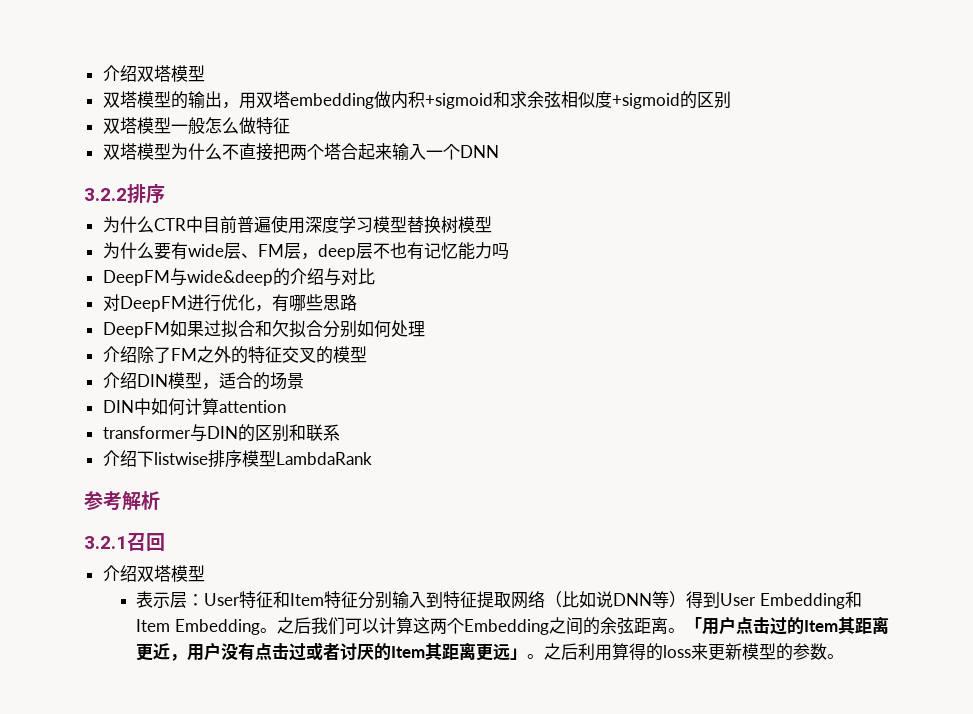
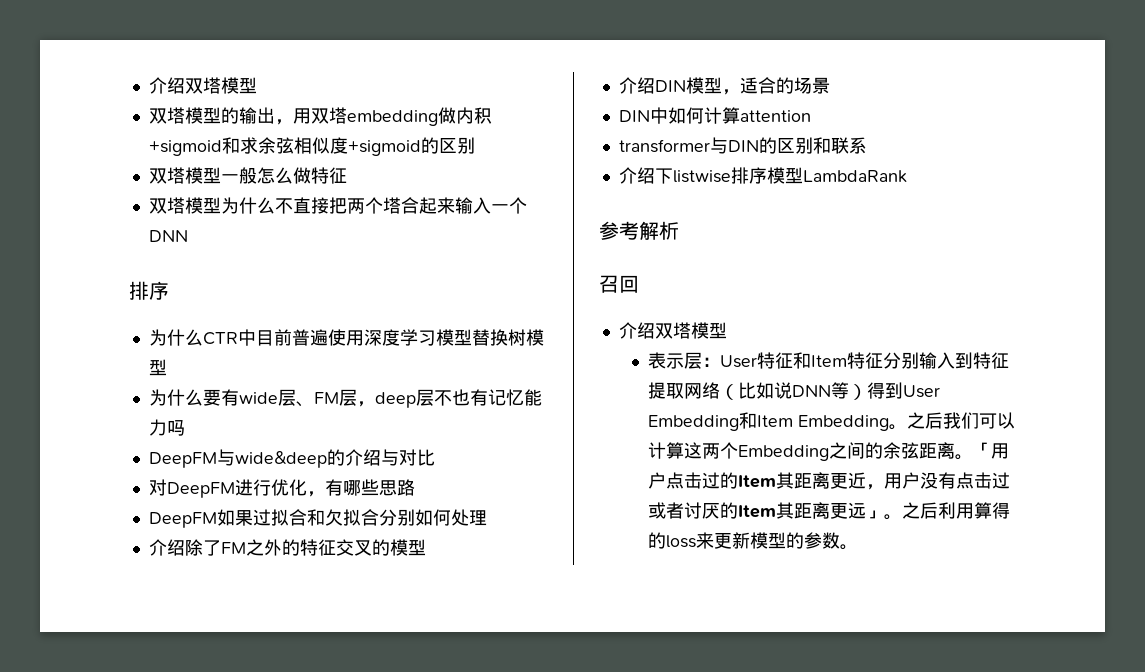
  双塔模型为什么不直接把两个塔合起来输入一个DNN
- 3.2.2排序
+ 排序
- 3.2.1召回
+ 召回

